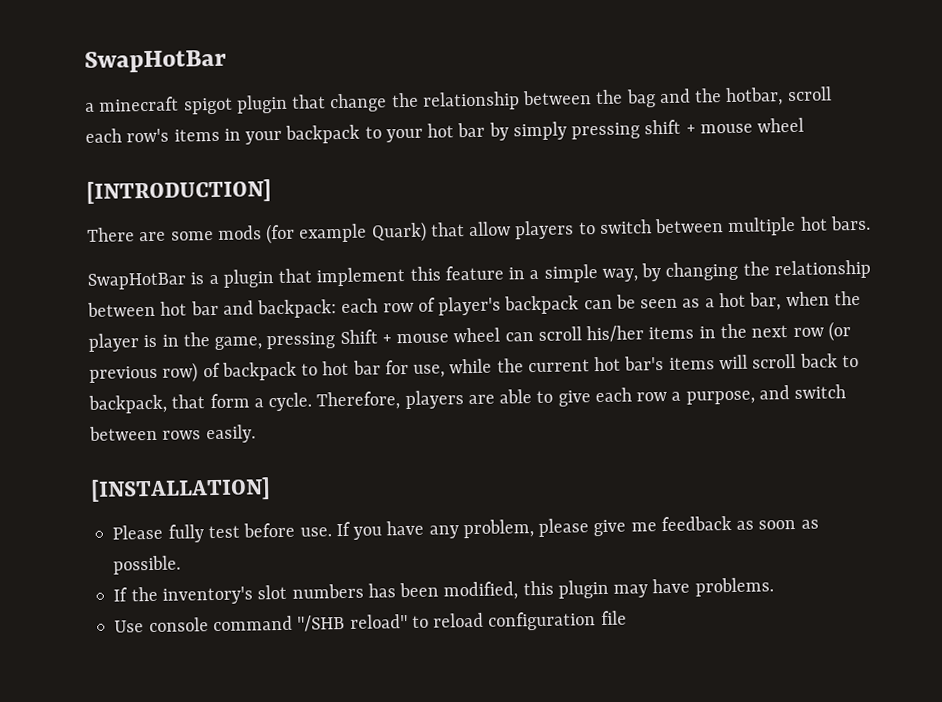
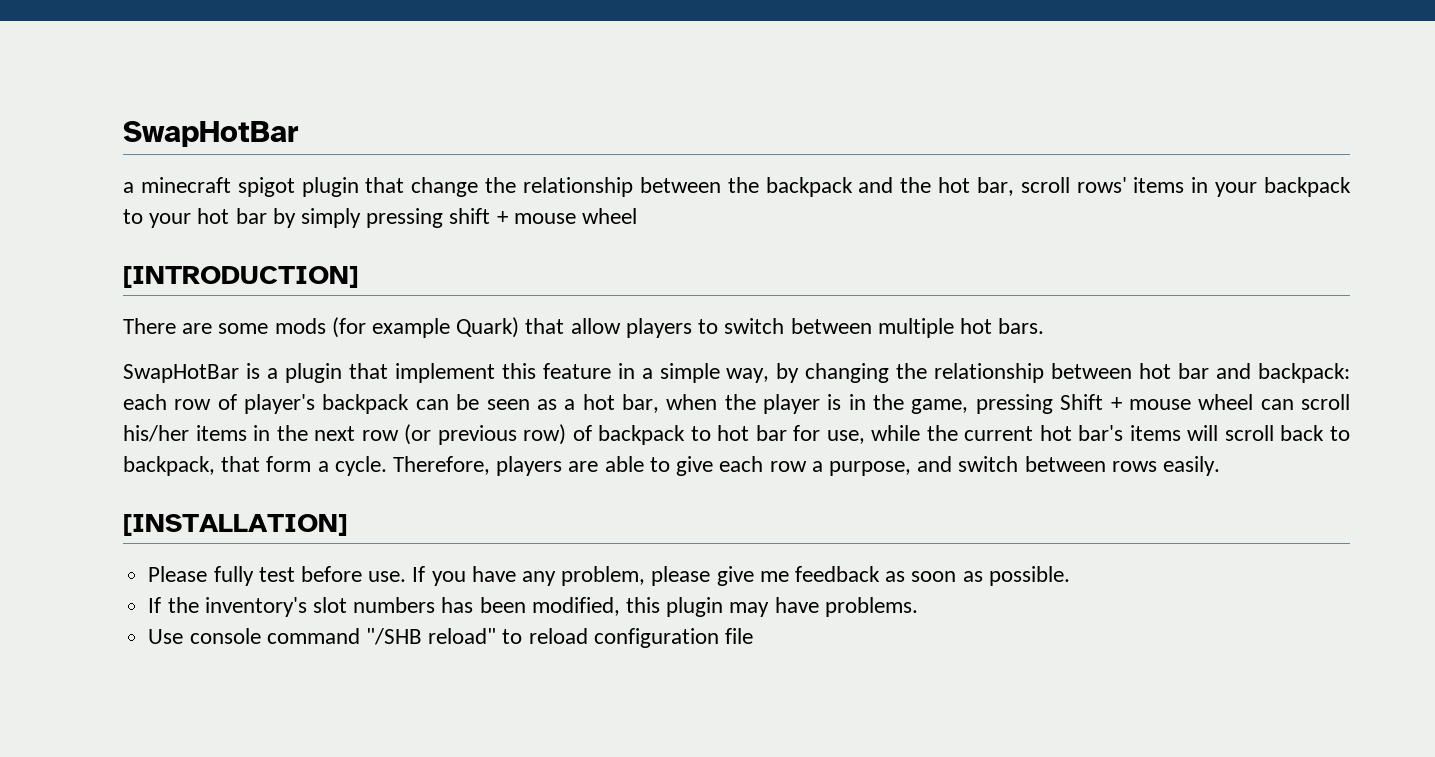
- a minecraft spigot plugin that change the relationship between the bag and the hotbar, scroll each row's items in your backpack to your hot bar by simply pressing shift + mouse wheel
+ a minecraft spigot plugin that change the relationship between the backpack and the hot bar, scroll rows' items in your backpack to your hot bar by simply pressing shift + mouse wheel

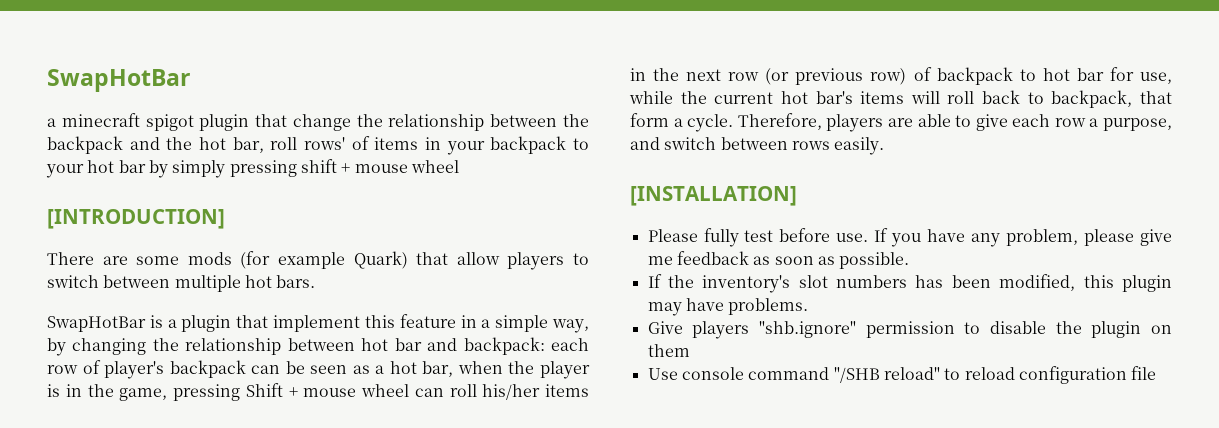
- a minecraft spigot plugin that change the relationship between the backpack and the hot bar, scroll rows' items in your backpack to your hot bar by simply pressing shift + mouse wheel
+ a minecraft spigot plugin that change the relationship between the backpack and the hot bar, roll rows' of items in your backpack to your hot bar by simply pressing shift + mouse wheel
- each row of player's backpack can be seen as a hot bar, when the player is in the game, pressing Shift + mouse wheel can scroll his/her items in the next row (or previous row) of backpack to hot bar for use, while the current hot bar's items will scroll back to backpack, that form a cycle.
+ each row of player's backpack can be seen as a hot bar, when the player is in the game, pressing Shift + mouse wheel can roll his/her items in the next row (or previous row) of backpack to hot bar for use, while the current hot bar's items will roll back to backpack, that form a cycle.
+ Give players "shb.ignore" permission to disable the plugin on them

